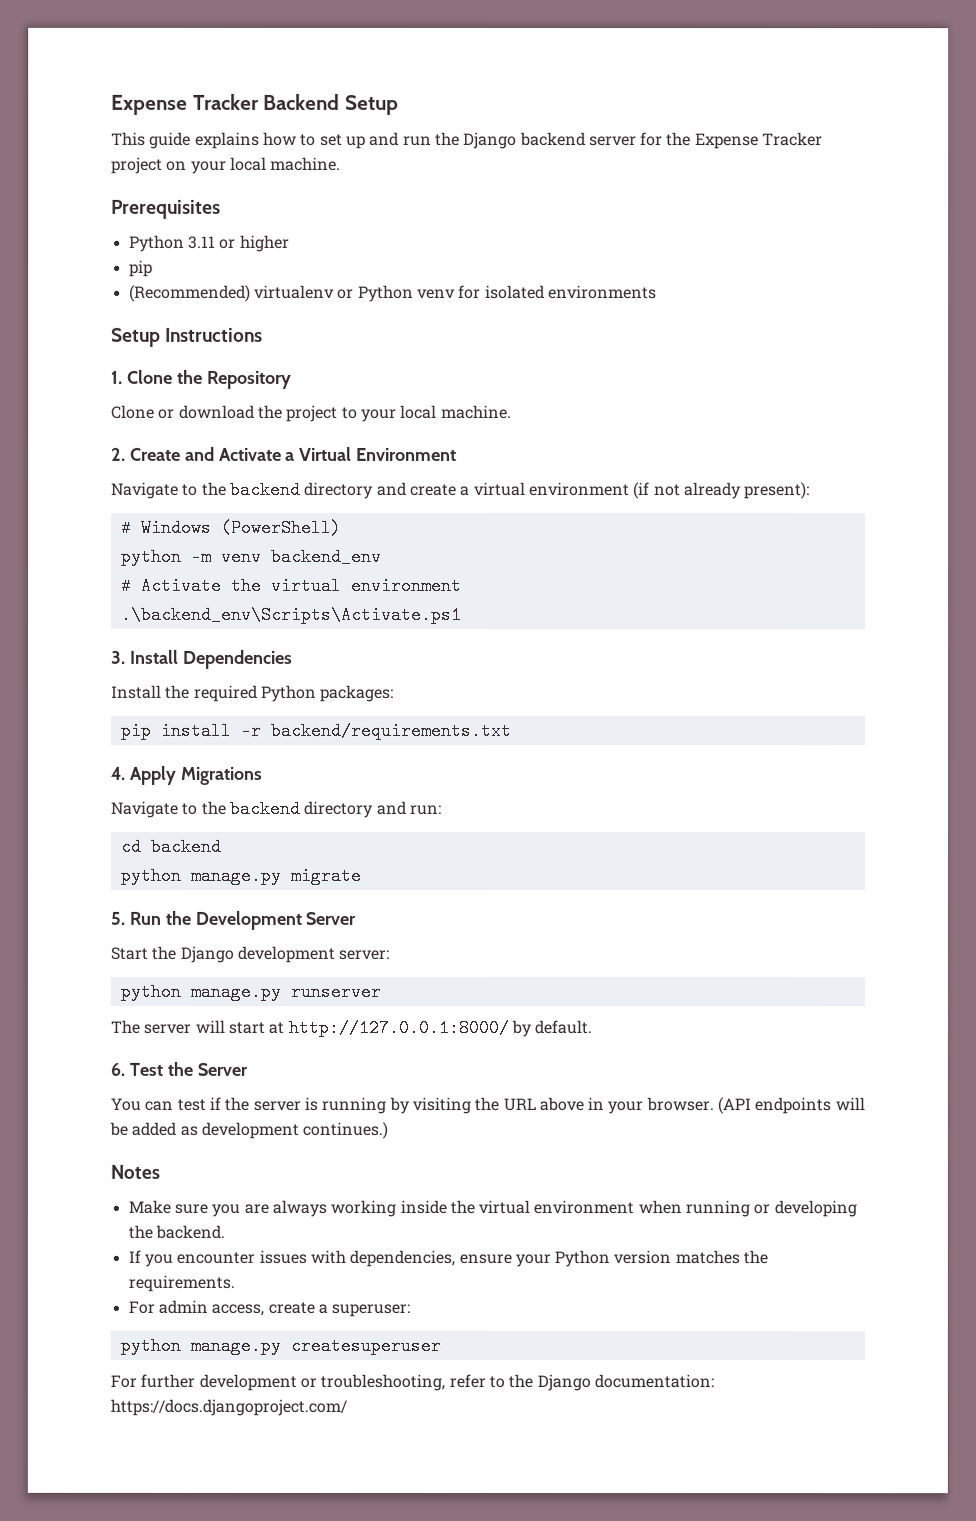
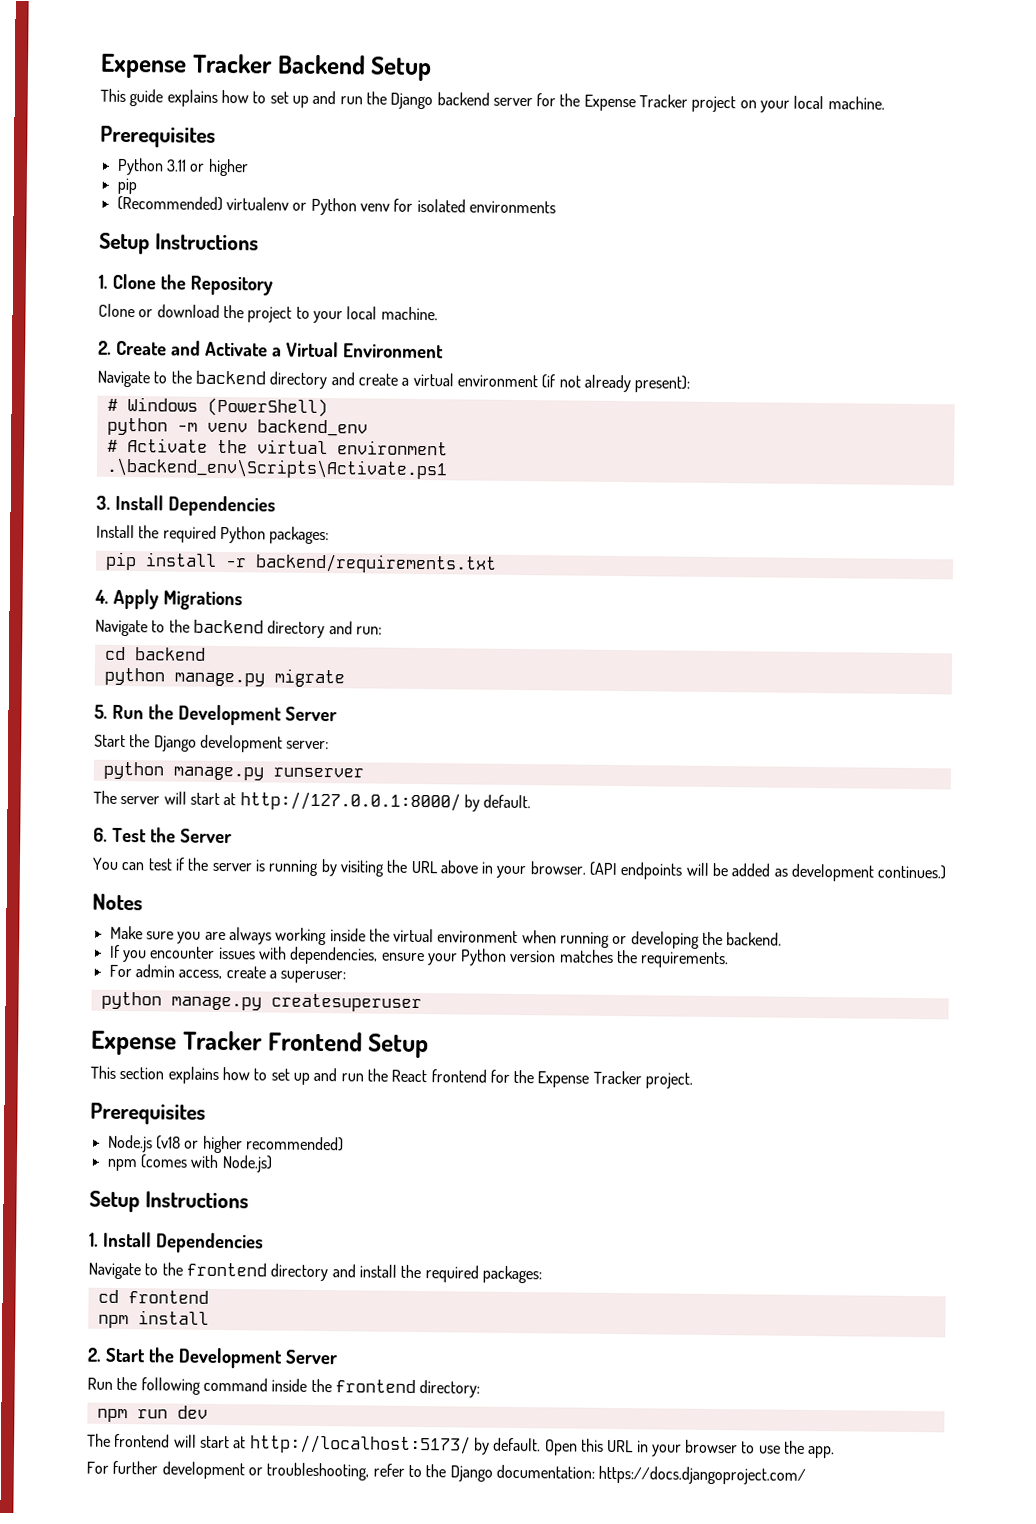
+ Expense Tracker Frontend Setup
+ This section explains how to set up and run the React frontend for the Expense Tracker project.
+ Prerequisites
+ Node.js (v18 or higher recommended)
+ npm (comes with Node.js)
+ Setup Instructions
+ 1. Install Dependencies
+ Navigate to the frontend directory and install the required packages:
+ cd frontend
+ npm install
+ 2. Start the Development Server
+ Run the following command inside the frontend directory:
+ npm run dev
+ The frontend will start at http://localhost:5173/ by default. Open this URL in your browser to use the app.

